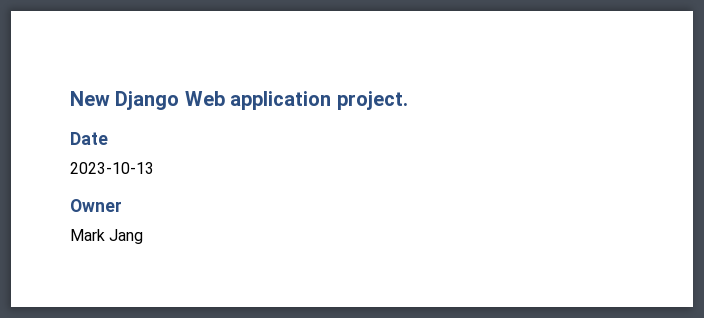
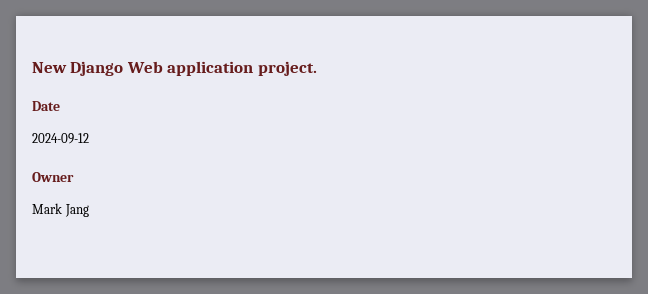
- 2023-10-13
+ 2024-09-12

